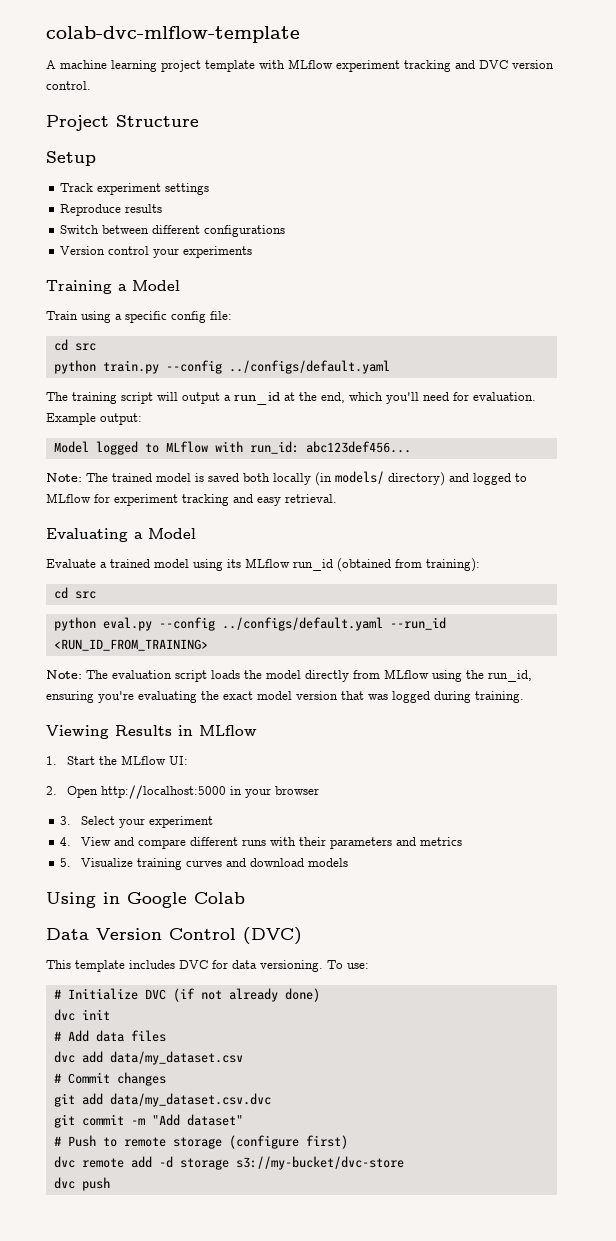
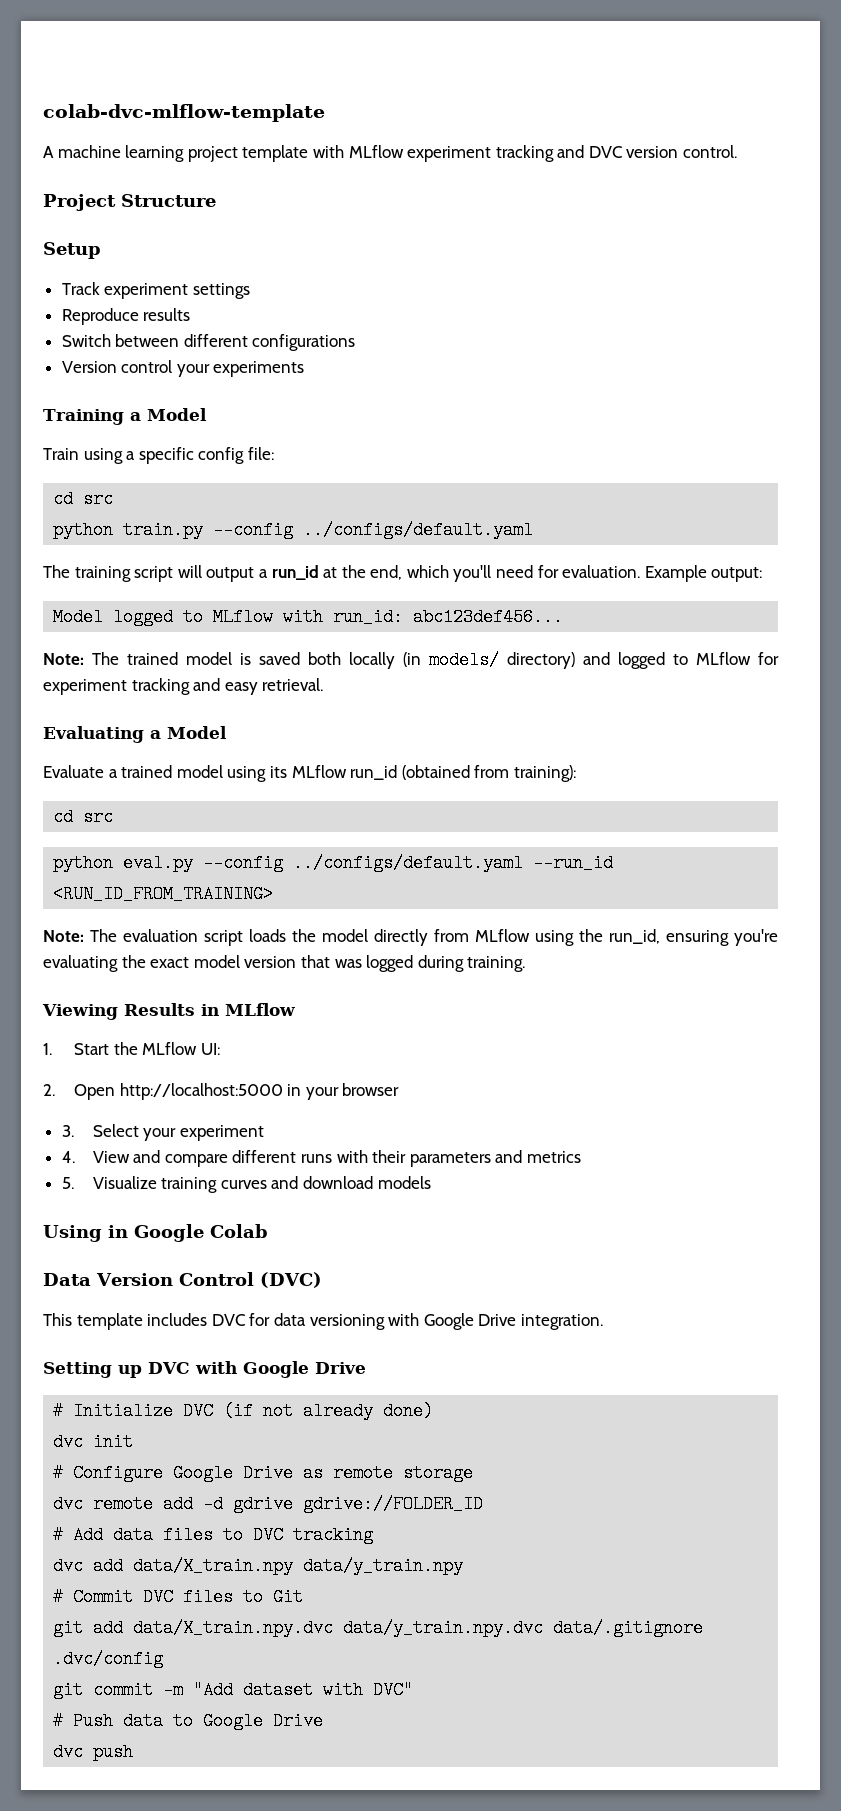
- This template includes DVC for data versioning. To use:
+ This template includes DVC for data versioning with Google Drive integration.
+ Setting up DVC with Google Drive
+ # Configure Google Drive as remote storage
+ dvc remote add -d gdrive gdrive://FOLDER_ID
- # Add data files
+ # Add data files to DVC tracking
- dvc add data/my_dataset.csv
+ dvc add data/X_train.npy data/y_train.npy
- # Commit changes
- git add data/my_dataset.csv.dvc
+ # Commit DVC files to Git
+ git add data/X_train.npy.dvc data/y_train.npy.dvc data/.gitignore .dvc/config
- git commit -m "Add dataset"
+ git commit -m "Add dataset with DVC"
- # Push to remote storage (configure first)
- dvc remote add -d storage s3://my-bucket/dvc-store
+ # Push data to Google Drive

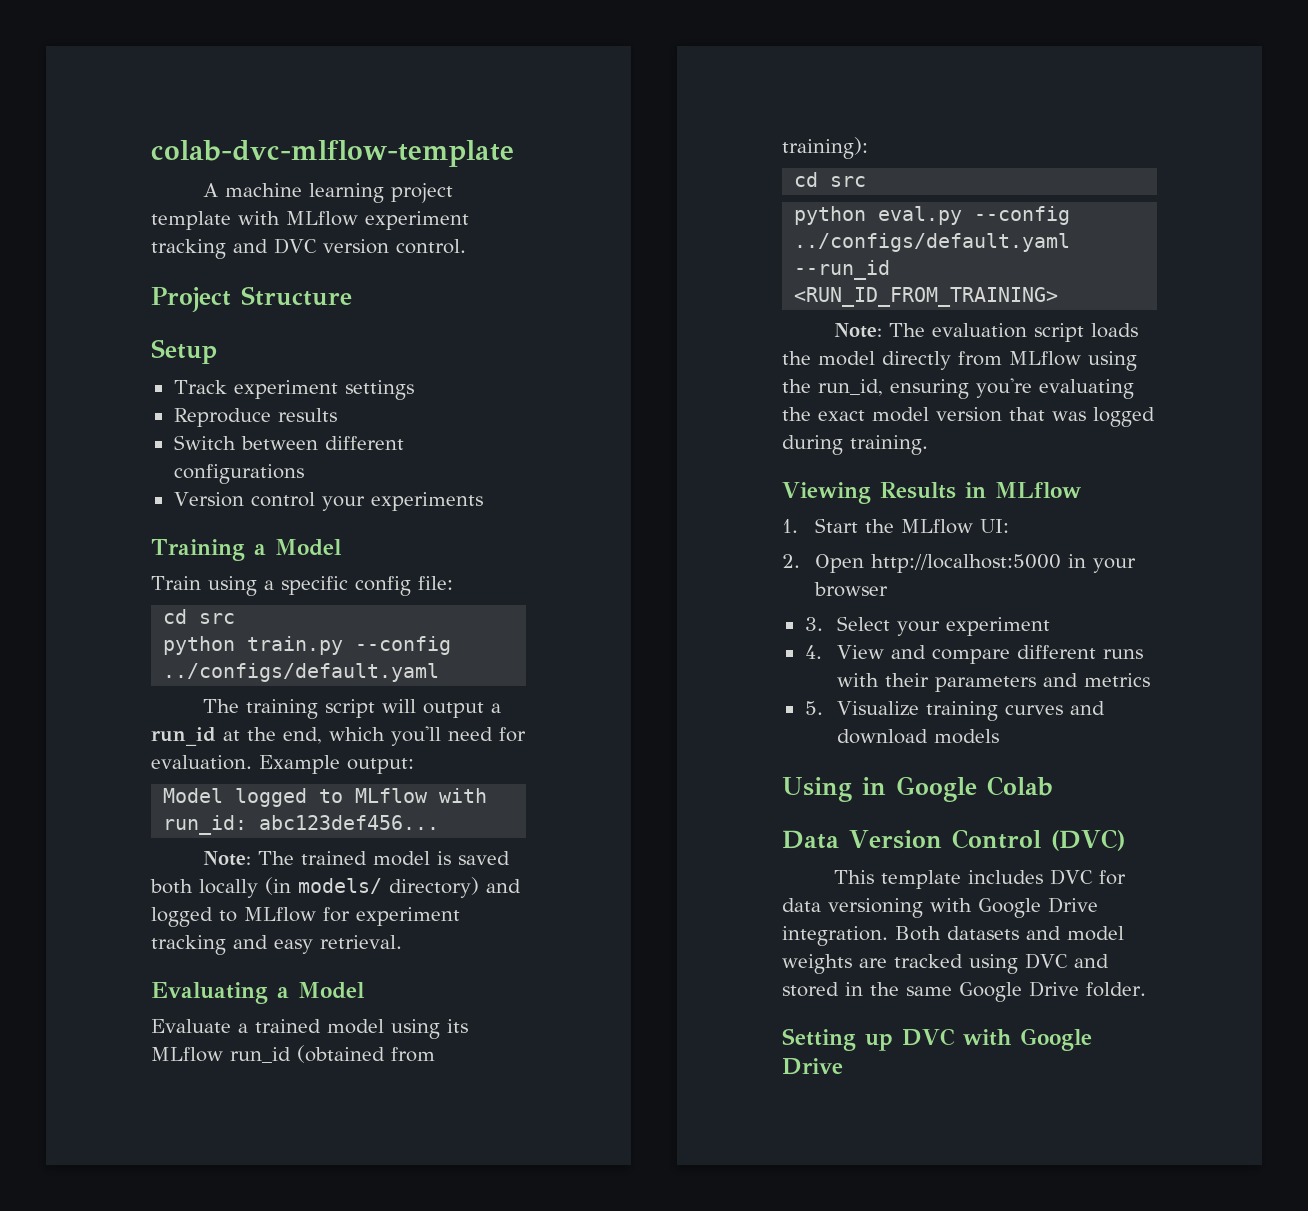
+ Both datasets and model weights are tracked using DVC and stored in the same Google Drive folder.
- # Initialize DVC (if not already done)
- dvc init
- # Configure Google Drive as remote storage
- dvc remote add -d gdrive gdrive://FOLDER_ID
- # Add data files to DVC tracking
- dvc add data/X_train.npy data/y_train.npy
- # Commit DVC files to Git
- git add data/X_train.npy.dvc data/y_train.npy.dvc data/.gitignore .dvc/config
- git commit -m "Add dataset with DVC"
- # Push data to Google Drive
- dvc push

